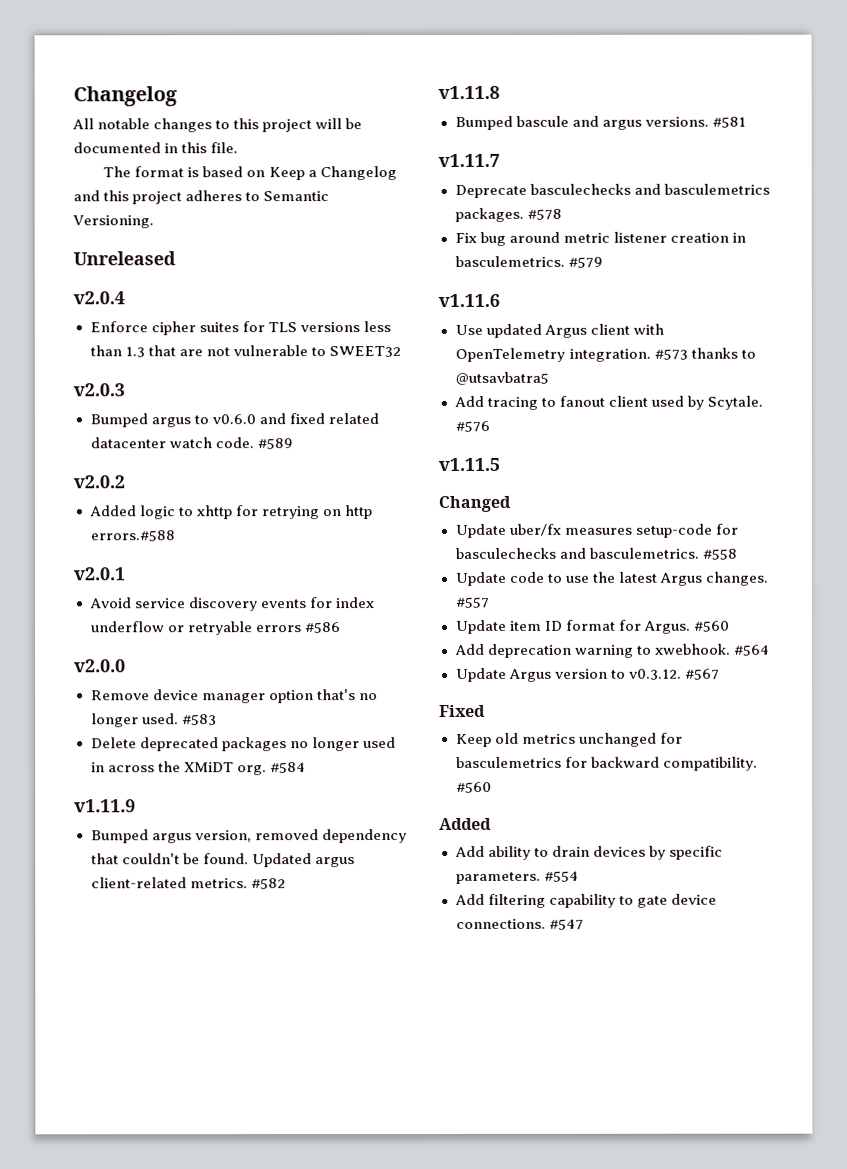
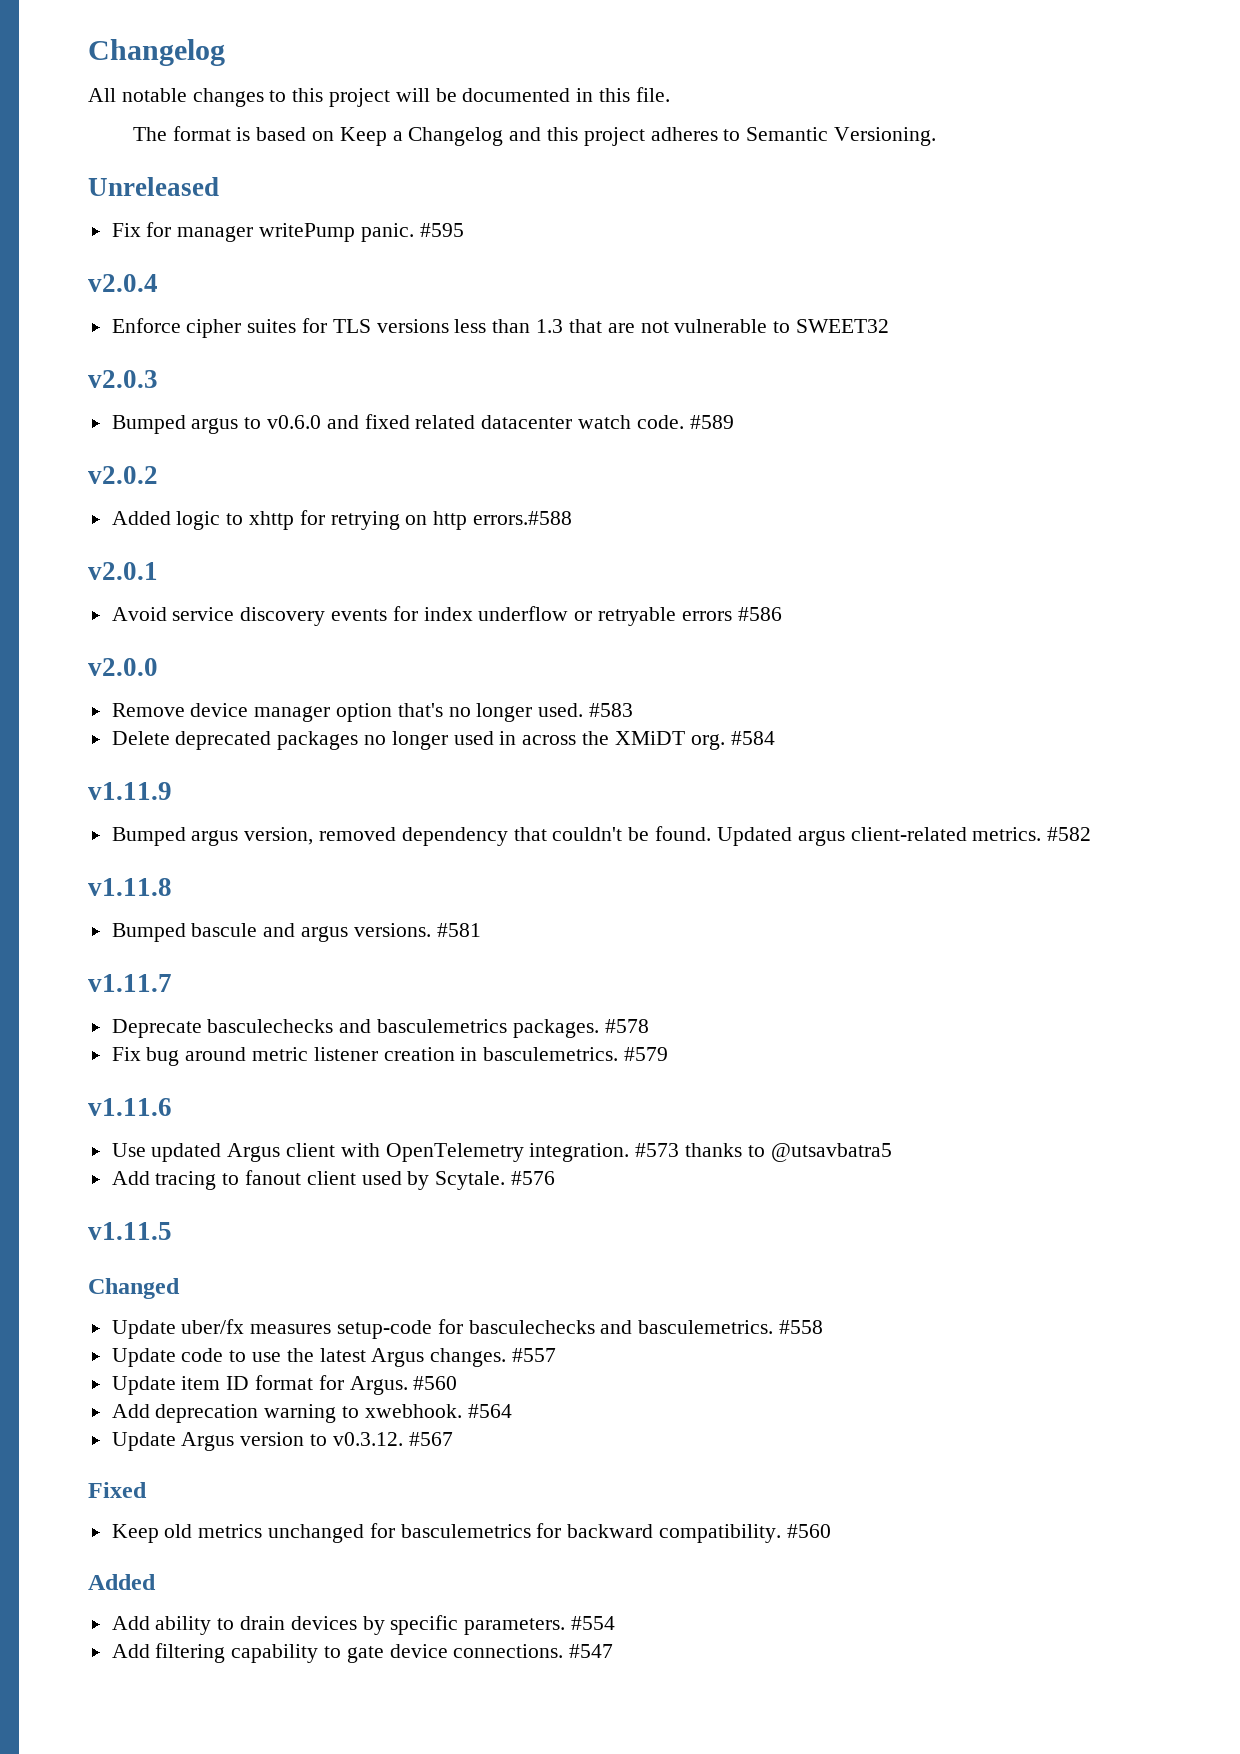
+ Fix for manager writePump panic. #595

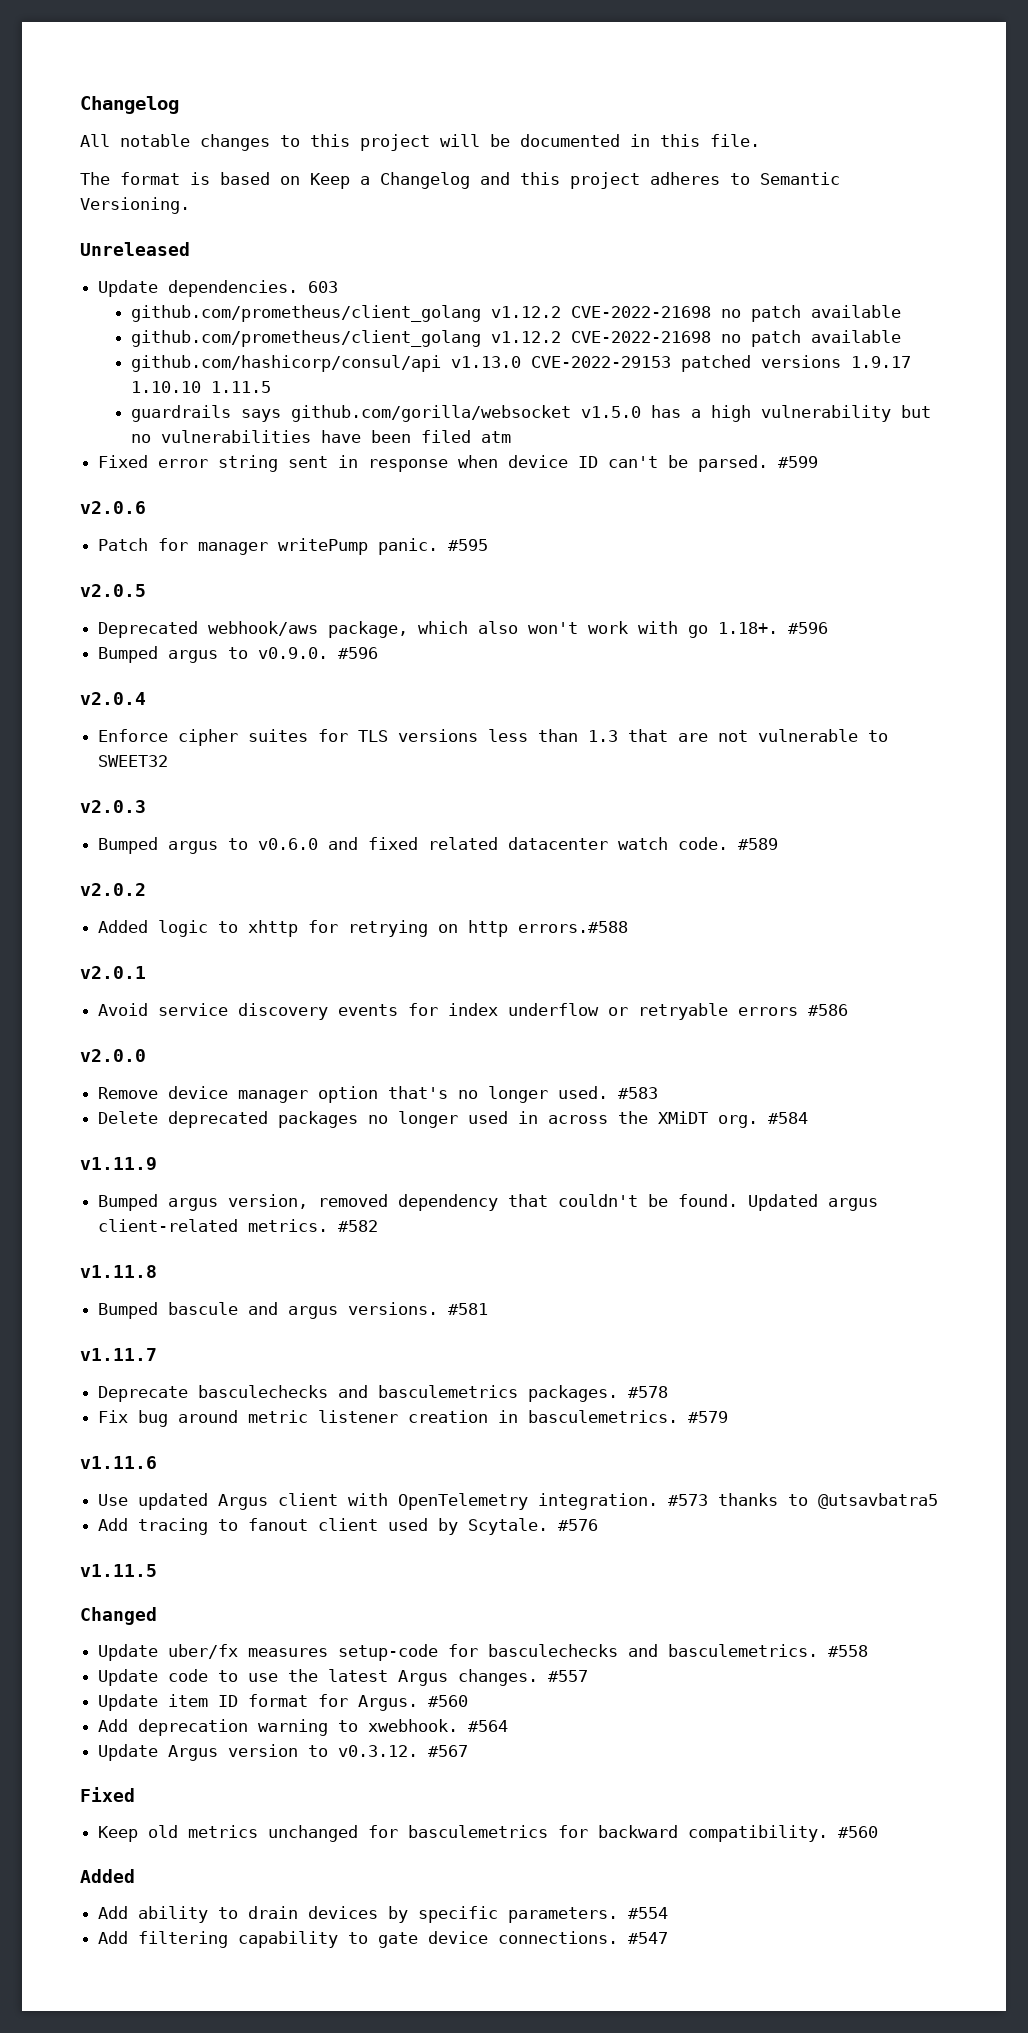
- Fix for manager writePump panic.
+ Update dependencies. 603
+ github.com/prometheus/client_golang v1.12.2 CVE-2022-21698 no patch available
+ github.com/prometheus/client_golang v1.12.2 CVE-2022-21698 no patch available
+ github.com/hashicorp/consul/api v1.13.0 CVE-2022-29153 patched versions 1.9.17 1.10.10 1.11.5
+ guardrails says github.com/gorilla/websocket v1.5.0 has a high vulnerability but no vulnerabilities have been filed atm
+ Fixed error string sent in response when device ID can't be parsed. #599
+ v2.0.6
+ Patch for manager writePump panic.
+ v2.0.5
+ Deprecated webhook/aws package, which also won't work with go 1.18+. #596
+ Bumped argus to v0.9.0. #596

